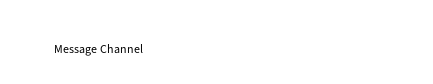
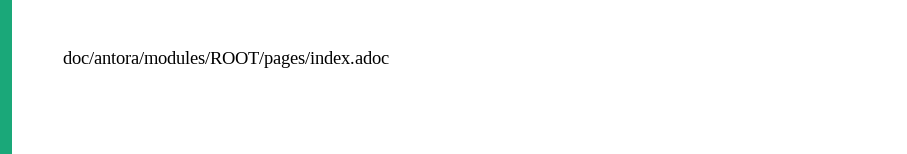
- Message Channel
+ doc/antora/modules/ROOT/pages/index.adoc

